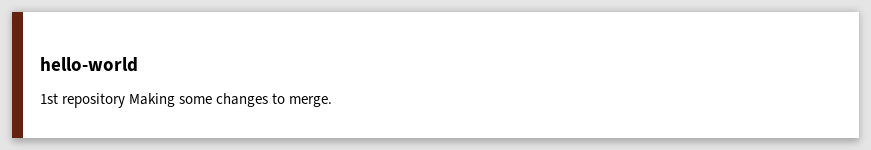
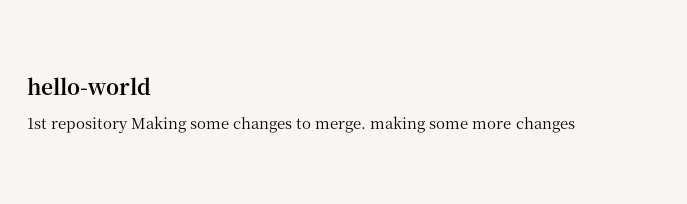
- 1st repository Making some changes to merge.
+ 1st repository Making some changes to merge. making some more changes

